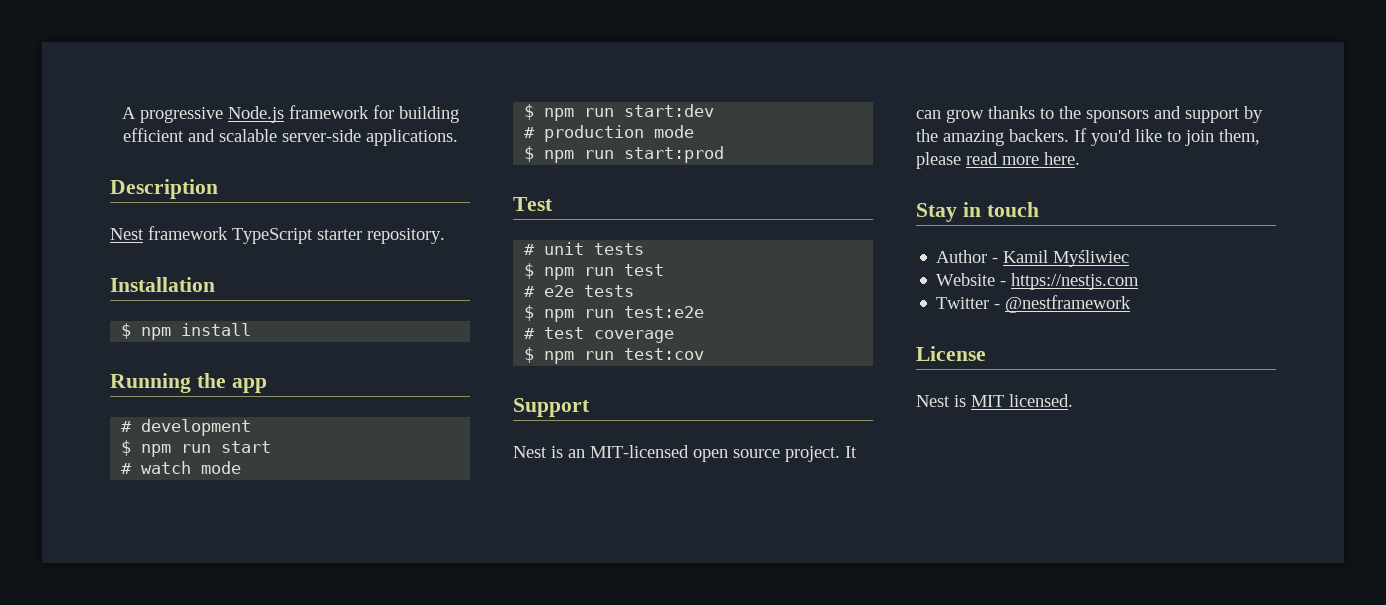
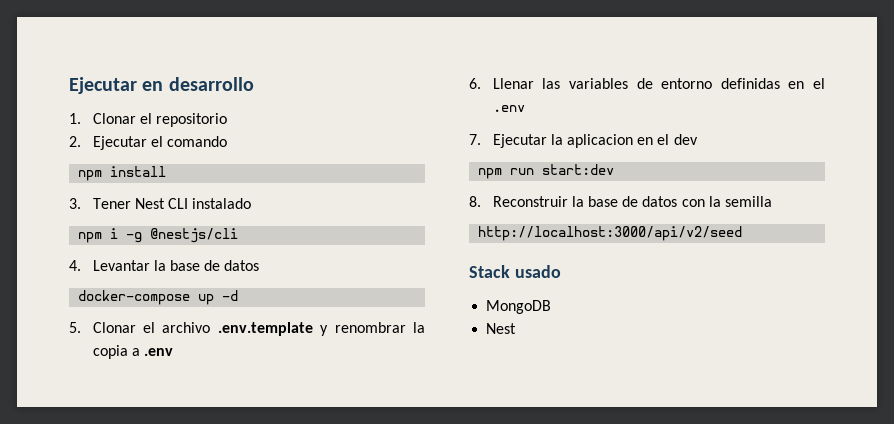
- A progressive Node.js framework for building efficient and scalable server-side applications.
- Description
- Nest framework TypeScript starter repository.
- Installation
- $ npm install
- Running the app
- # development
- $ npm run start
- # watch mode
- $ npm run start:dev
- # production mode
- $ npm run start:prod
- Test
- # unit tests
- $ npm run test
- # e2e tests
- $ npm run test:e2e
- # test coverage
- $ npm run test:cov
- Support
- Nest is an MIT-licensed open source project. It can grow thanks to the sponsors and support by the amazing backers. If you'd like to join them, please read more here.
- Stay in touch
- Author - Kamil Myśliwiec
- Website - https://nestjs.com
- Twitter - @nestframework
- License
- Nest is MIT licensed.
+ Ejecutar en desarrollo
+ 1. Clonar el repositorio
+ 2. Ejecutar el comando
+ npm install
+ 3. Tener Nest CLI instalado
+ npm i -g @nestjs/cli
+ 4. Levantar la base de datos
+ docker-compose up -d
+ 5. Clonar el archivo .env.template y renombrar la copia a .env
+ 6. Llenar las variables de entorno definidas en el .env
+ 7. Ejecutar la aplicacion en el dev
+ npm run start:dev
+ 8. Reconstruir la base de datos con la semilla
+ http://localhost:3000/api/v2/seed
+ Stack usado
+ MongoDB
+ Nest

